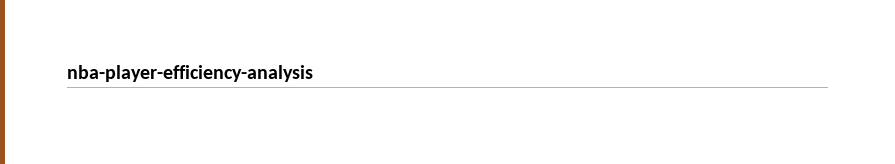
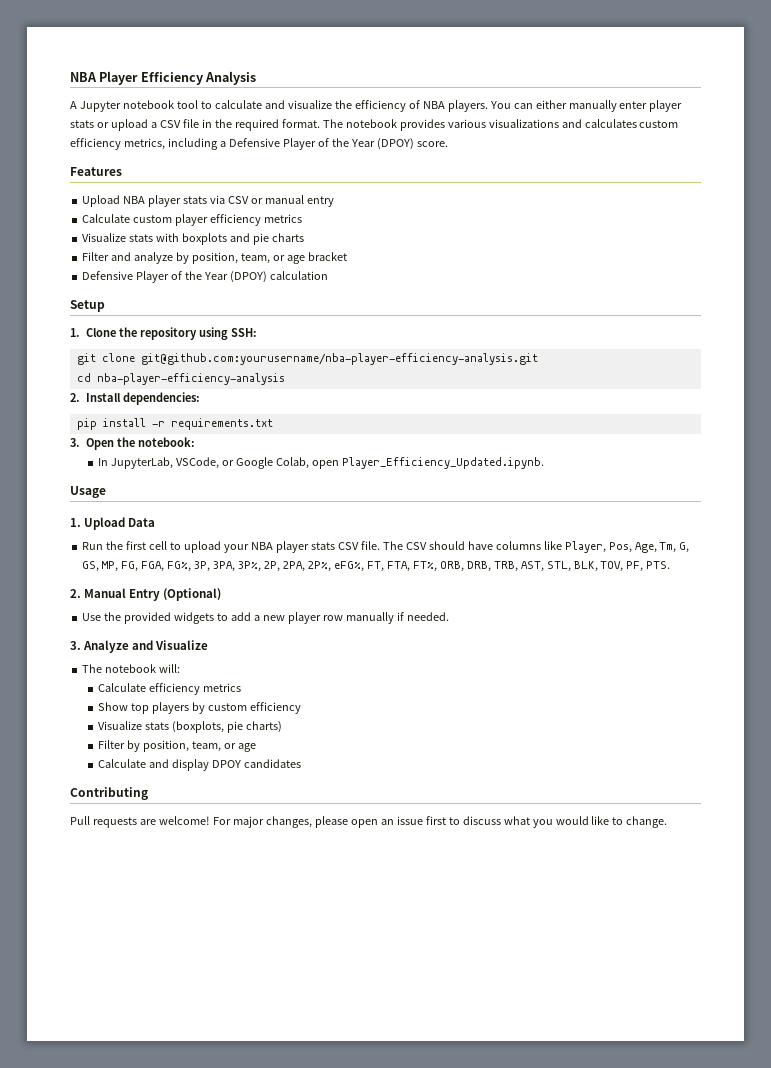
- nba-player-efficiency-analysis
+ NBA Player Efficiency Analysis
+ A Jupyter notebook tool to calculate and visualize the efficiency of NBA players. You can either manually enter player stats or upload a CSV file in the required format. The notebook provides various visualizations and calculates custom efficiency metrics, including a Defensive Player of the Year (DPOY) score.
+ Features
+ Upload NBA player stats via CSV or manual entry
+ Calculate custom player efficiency metrics
+ Visualize stats with boxplots and pie charts
+ Filter and analyze by position, team, or age bracket
+ Defensive Player of the Year (DPOY) calculation
+ Setup
+ 1. Clone the repository using SSH:
+ git clone git@github.com:yourusername/nba-player-efficiency-analysis.git
+ cd nba-player-efficiency-analysis
+ 2. Install dependencies:
+ pip install -r requirements.txt
+ 3. Open the notebook:
+ In JupyterLab, VSCode, or Google Colab, open Player_Efficiency_Updated.ipynb.
+ Usage
+ 1. Upload Data
+ Run the first cell to upload your NBA player stats CSV file. The CSV should have columns like Player, Pos, Age, Tm, G, GS, MP, FG, FGA, FG%, 3P, 3PA, 3P%, 2P, 2PA, 2P%, eFG%, FT, FTA, FT%, ORB, DRB, TRB, AST, STL, BLK, TOV, PF, PTS.
+ 2. Manual Entry (Optional)
+ Use the provided widgets to add a new player row manually if needed.
+ 3. Analyze and Visualize
+ The notebook will:
+ Calculate efficiency metrics
+ Show top players by custom efficiency
+ Visualize stats (boxplots, pie charts)
+ Filter by position, team, or age
+ Calculate and display DPOY candidates
+ Contributing
+ Pull requests are welcome! For major changes, please open an issue first to discuss what you would like to change.

